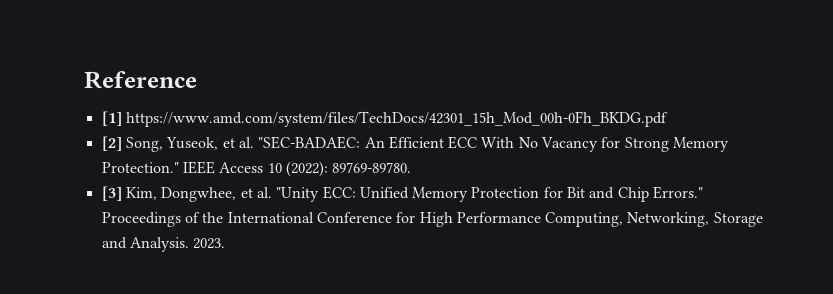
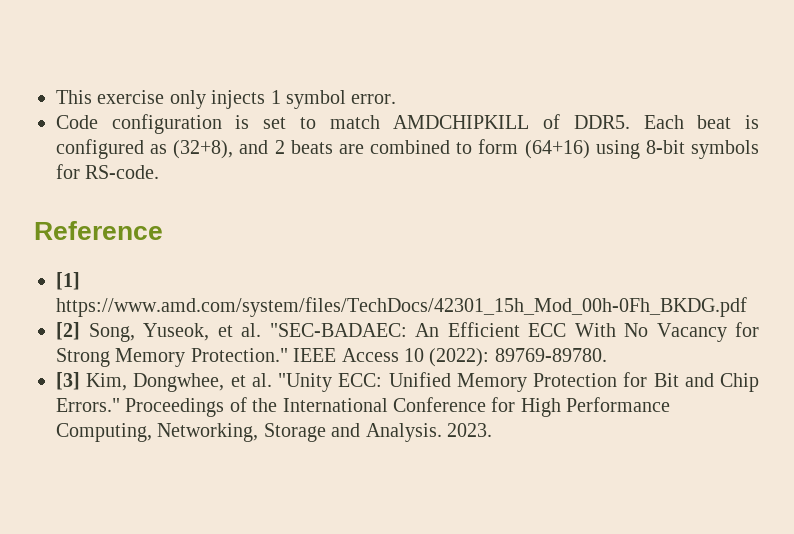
+ This exercise only injects 1 symbol error.
+ Code configuration is set to match AMDCHIPKILL of DDR5. Each beat is configured as (32+8), and 2 beats are combined to form (64+16) using 8-bit symbols for RS-code.

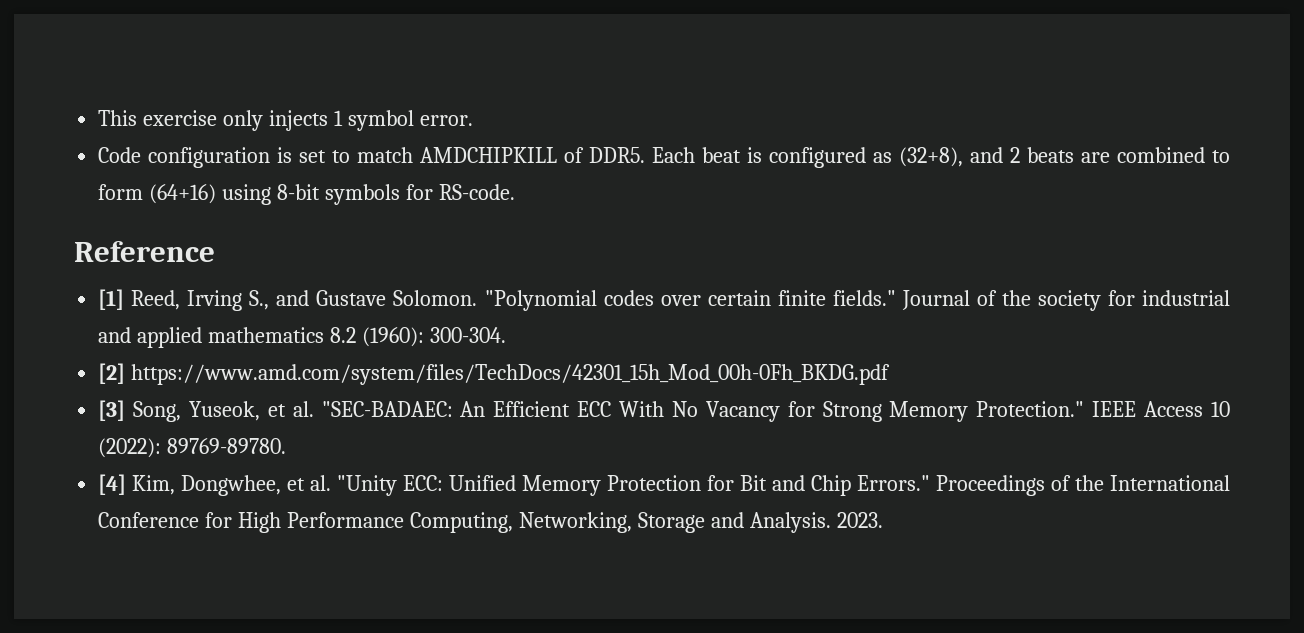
- [1] https://www.amd.com/system/files/TechDocs/42301_15h_Mod_00h-0Fh_BKDG.pdf
+ [1] Reed, Irving S., and Gustave Solomon. "Polynomial codes over certain finite fields." Journal of the society for industrial and applied mathematics 8.2 (1960): 300-304.
+ [2] https://www.amd.com/system/files/TechDocs/42301_15h_Mod_00h-0Fh_BKDG.pdf
- [2] Song, Yuseok, et al. "SEC-BADAEC: An Efficient ECC With No Vacancy for Strong Memory Protection."
+ [3] Song, Yuseok, et al. "SEC-BADAEC: An Efficient ECC With No Vacancy for Strong Memory Protection."
- [3] Kim, Dongwhee, et al. "Unity ECC: Unified Memory Protection for Bit and Chip Errors."
+ [4] Kim, Dongwhee, et al. "Unity ECC: Unified Memory Protection for Bit and Chip Errors."

